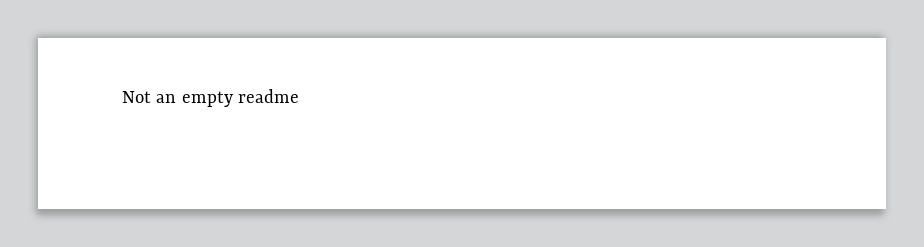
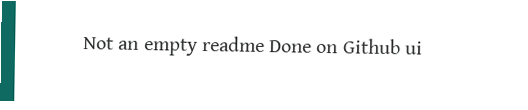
- Not an empty readme
+ Not an empty readme Done on Github ui

